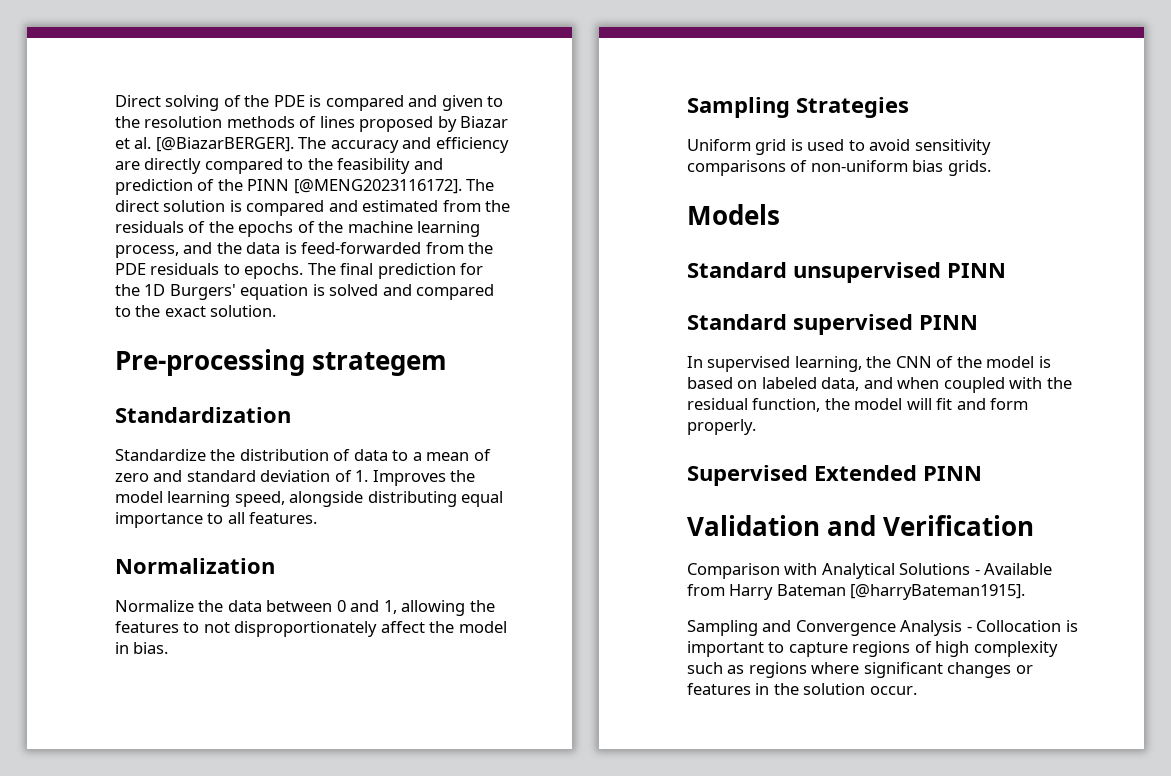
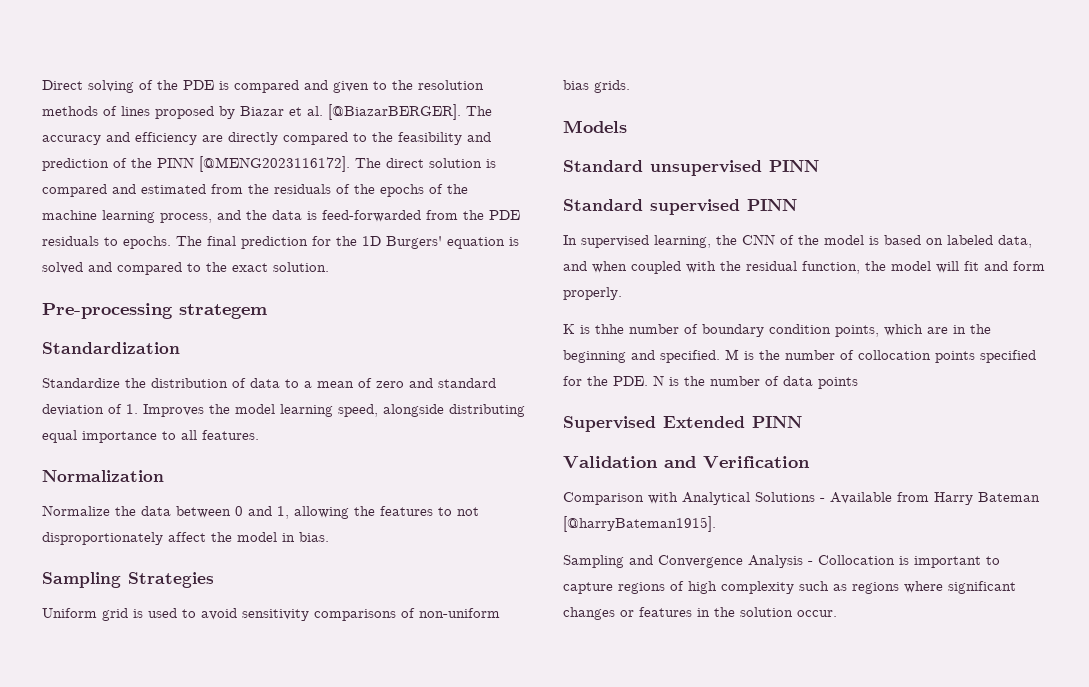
+ K is thhe number of boundary condition points, which are in the beginning and specified. M is the number of collocation points specified for the PDE. N is the number of data points

